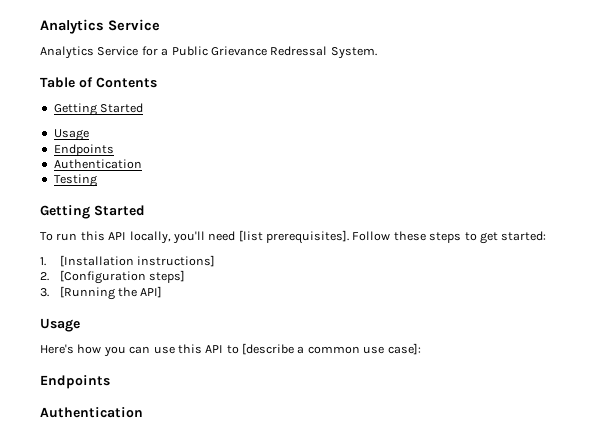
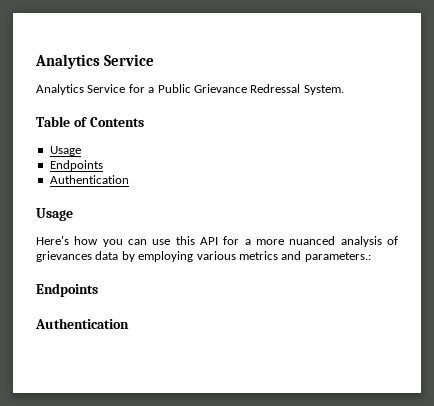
  Table of Contents
- Getting Started
- Testing
- Getting Started
- To run this API locally, you'll need [list prerequisites]. Follow these steps to get started:
- 1. [Installation instructions]
- 2. [Configuration steps]
- 3. [Running the API]
- Here's how you can use this API to [describe a common use case]:
+ Here's how you can use this API for a more nuanced analysis of grievances data by employing various metrics and parameters.:

